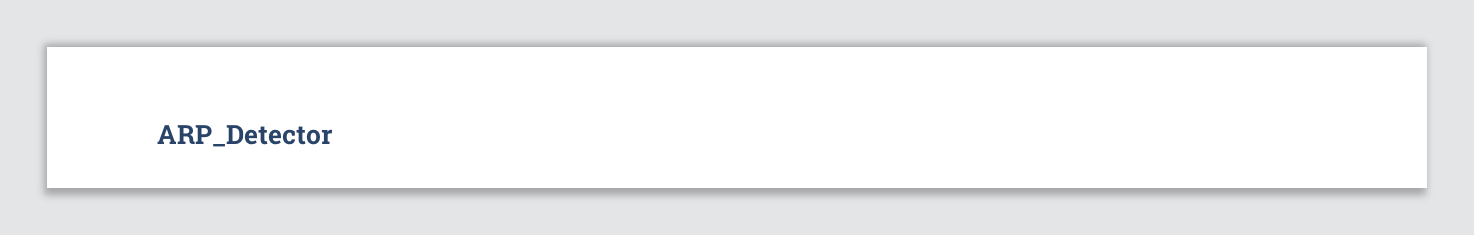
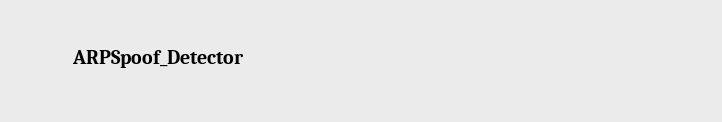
- ARP_Detector
+ ARPSpoof_Detector

